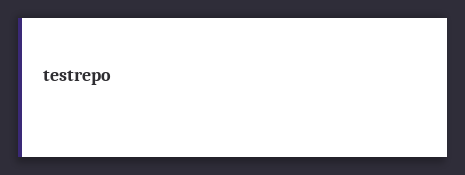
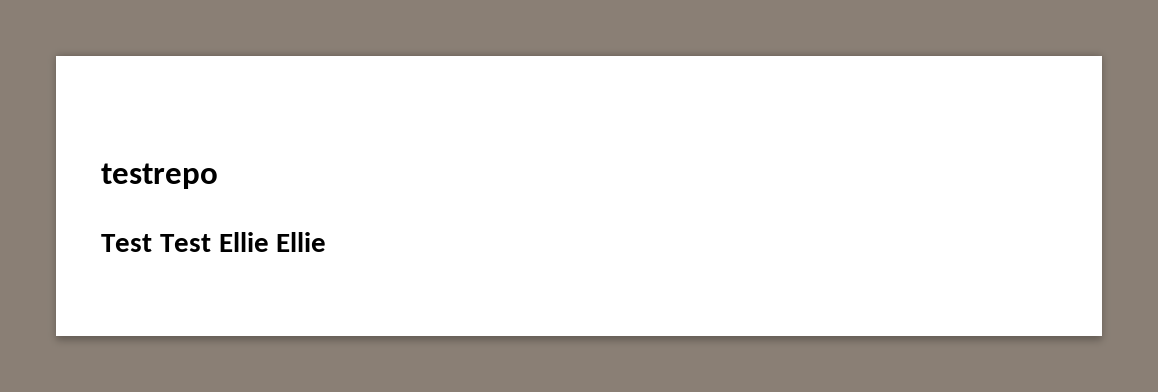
+ Test Test Ellie Ellie

